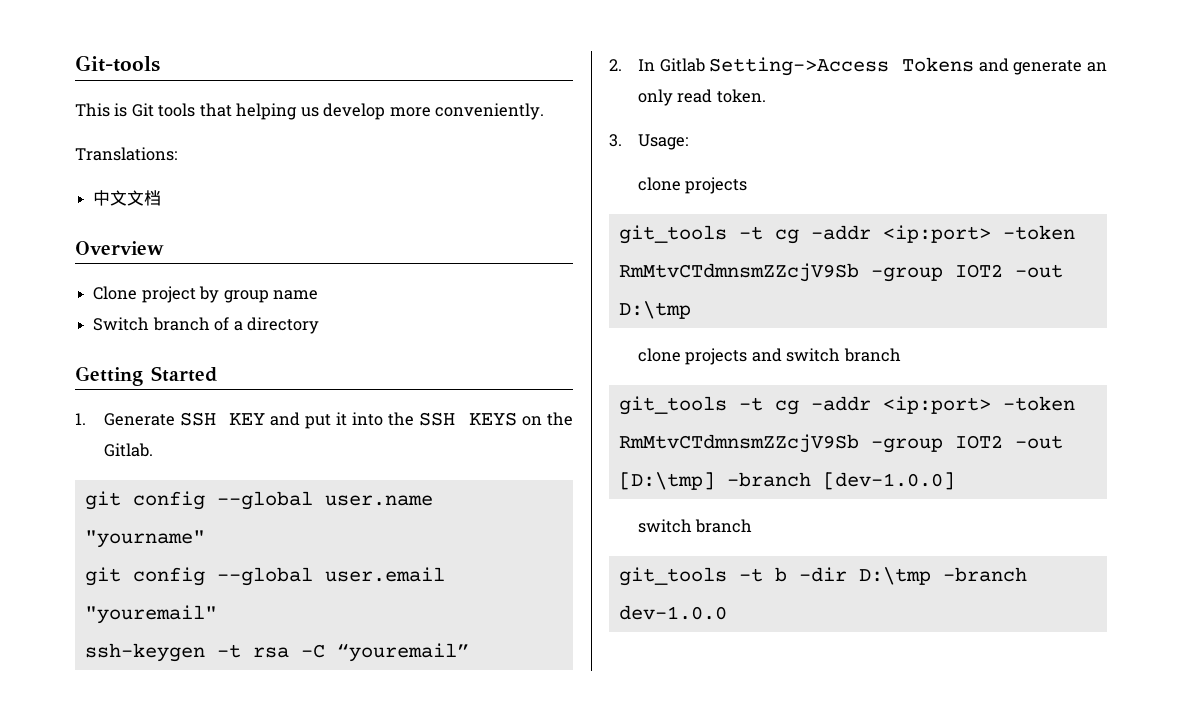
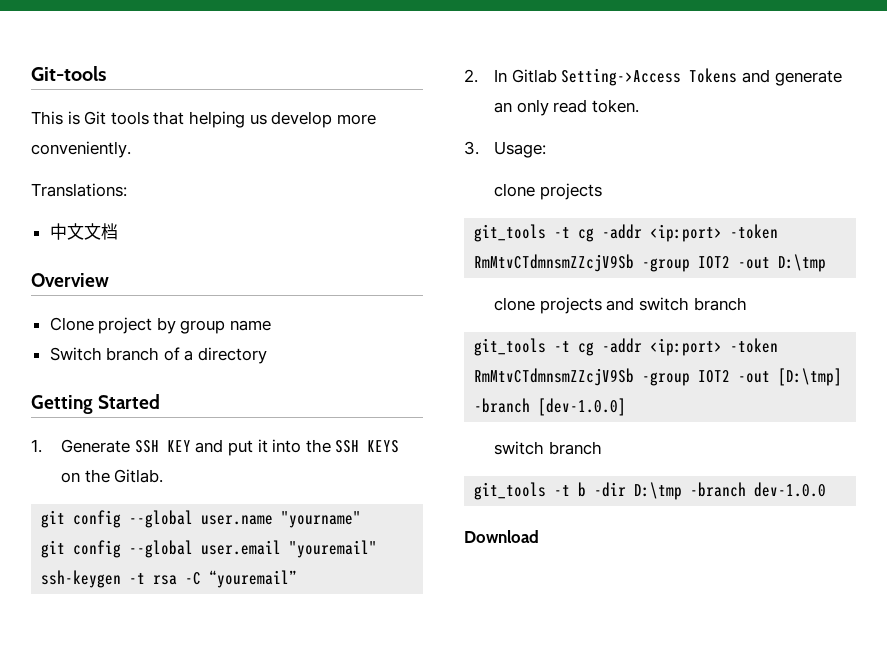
+ Download

